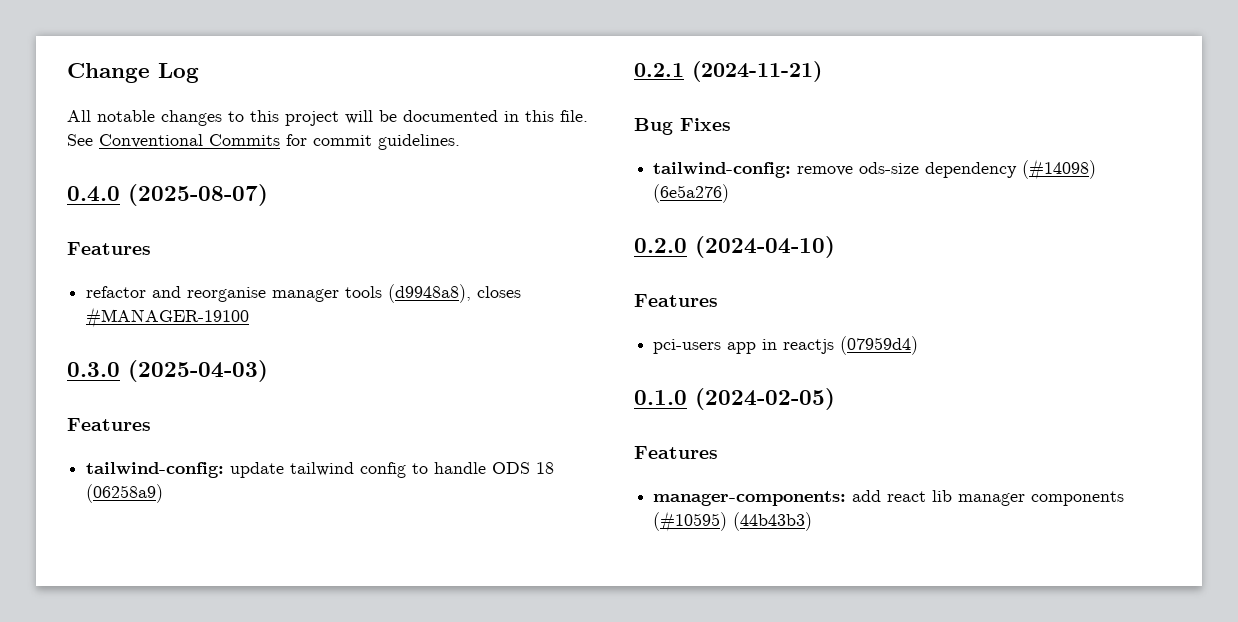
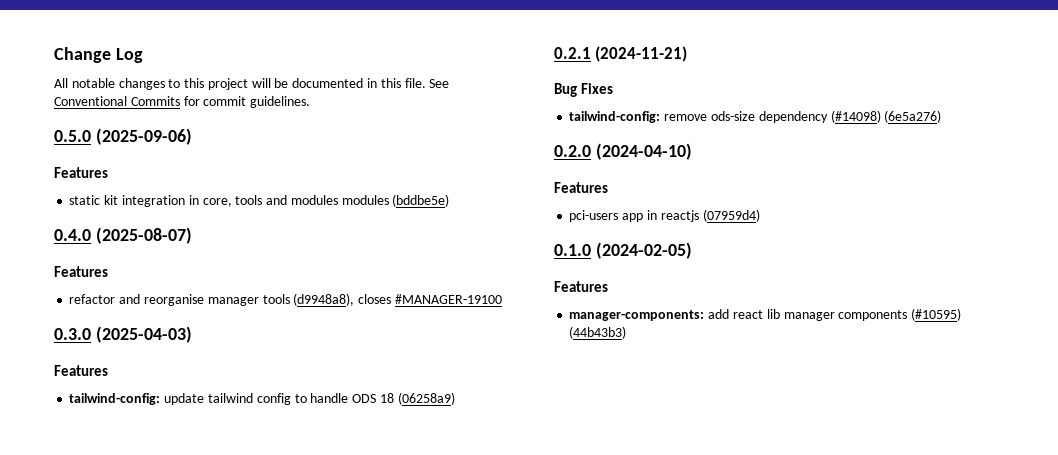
+ 0.5.0 (2025-09-06)
+ Features
+ static kit integration in core, tools and modules modules (bddbe5e)

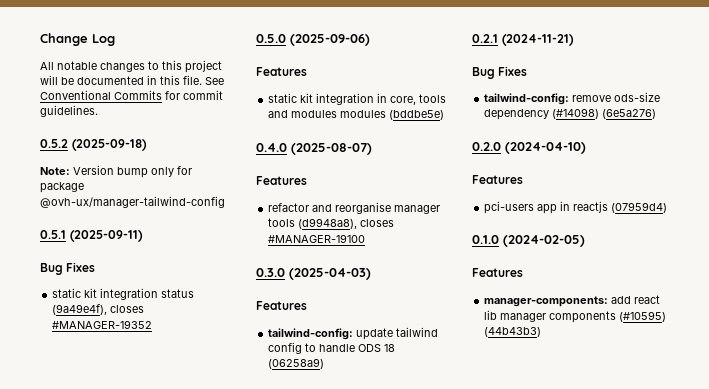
+ 0.5.2 (2025-09-18)
+ Note: Version bump only for package @ovh-ux/manager-tailwind-config
+ 0.5.1 (2025-09-11)
+ Bug Fixes
+ static kit integration status (9a49e4f), closes #MANAGER-19352

